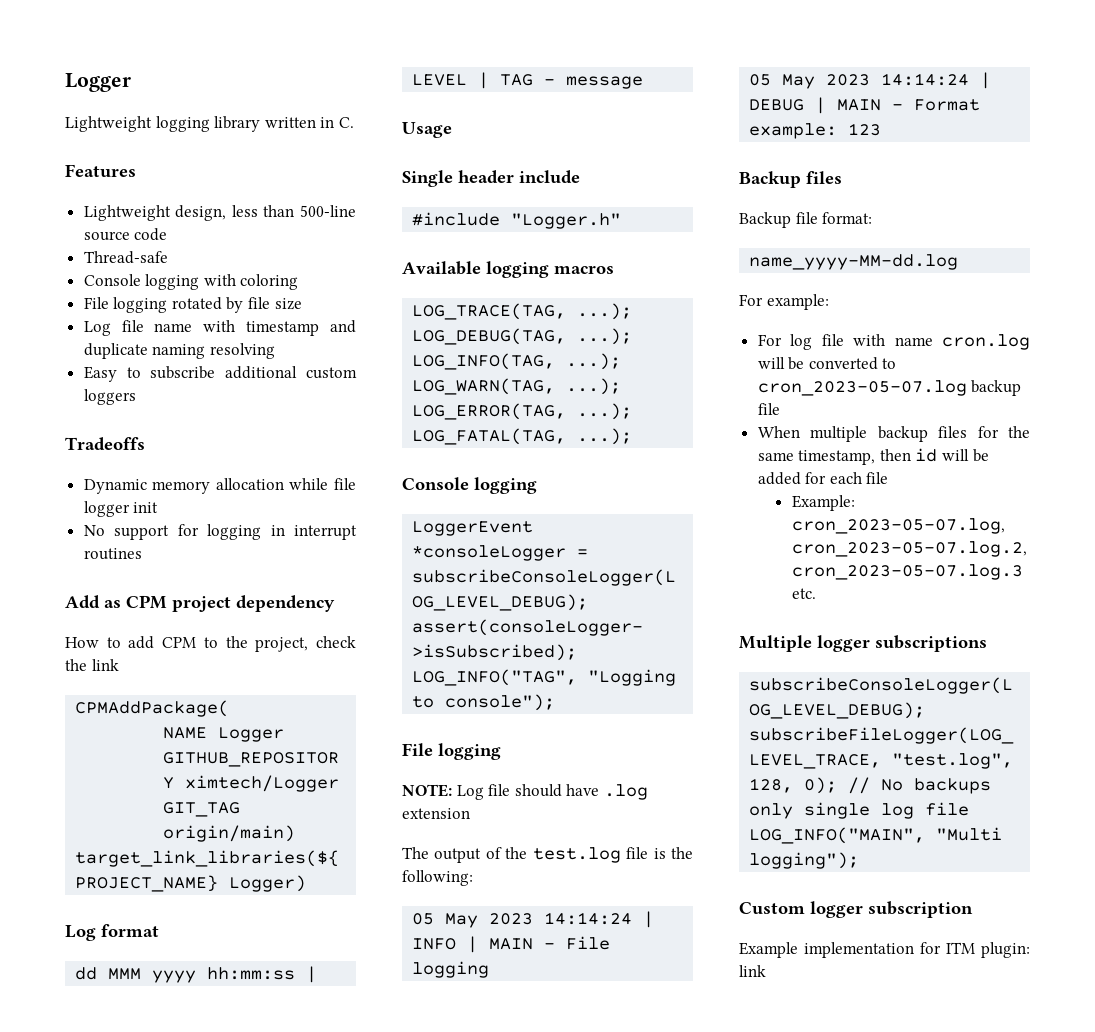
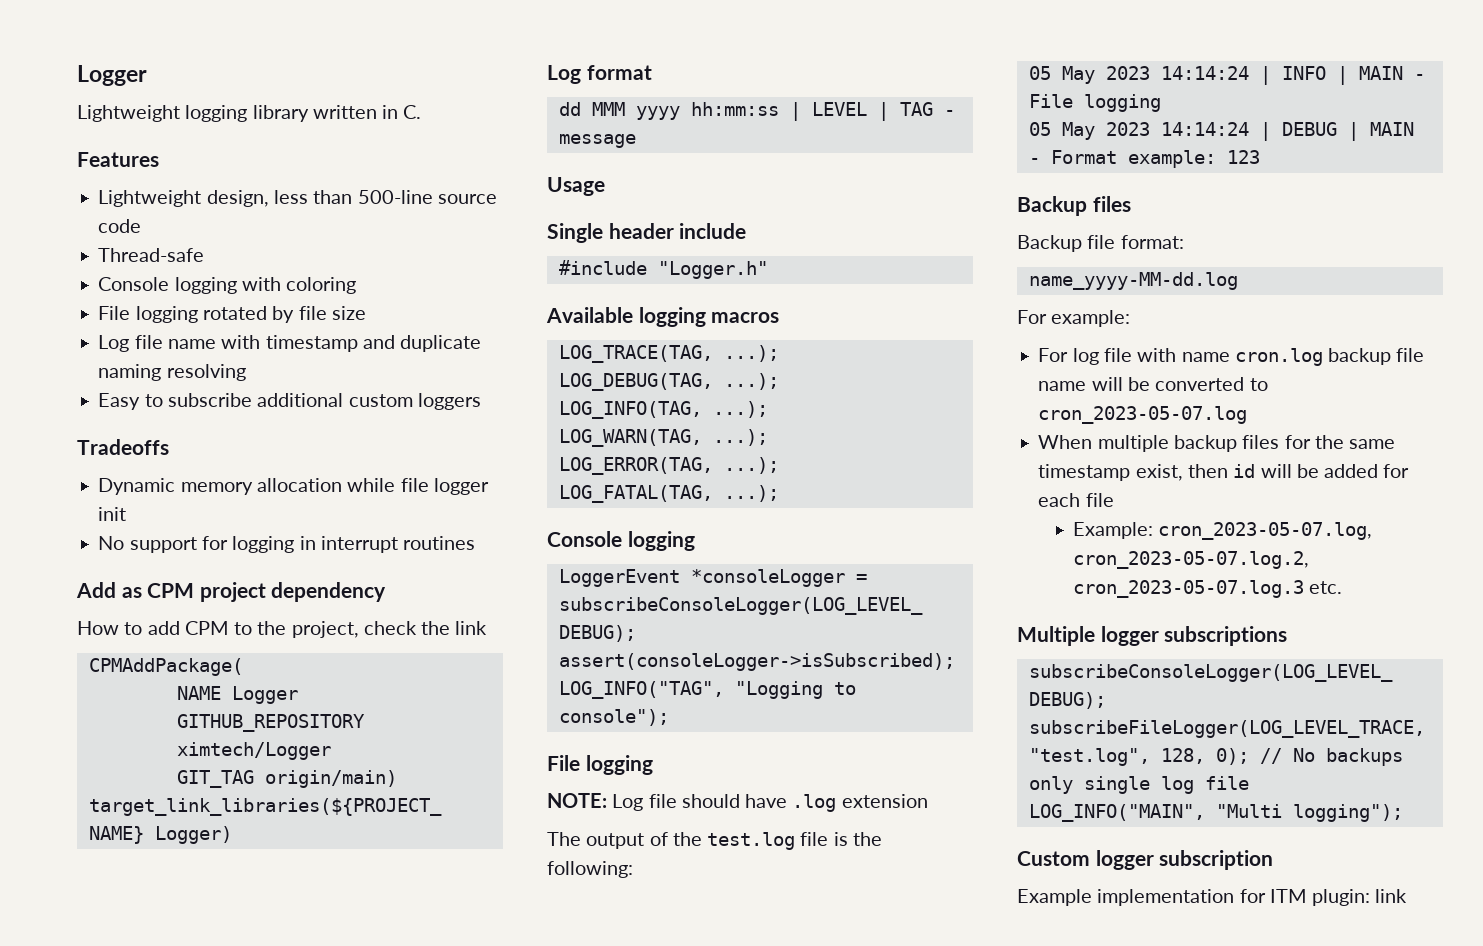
- For log file with name cron.log will be converted to cron_2023-05-07.log backup file
+ For log file with name cron.log backup file name will be converted to cron_2023-05-07.log
- When multiple backup files for the same timestamp, then id will be added for each file
+ When multiple backup files for the same timestamp exist, then id will be added for each file

